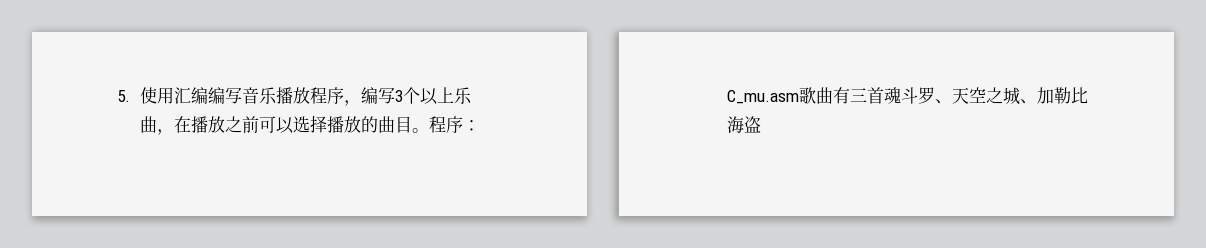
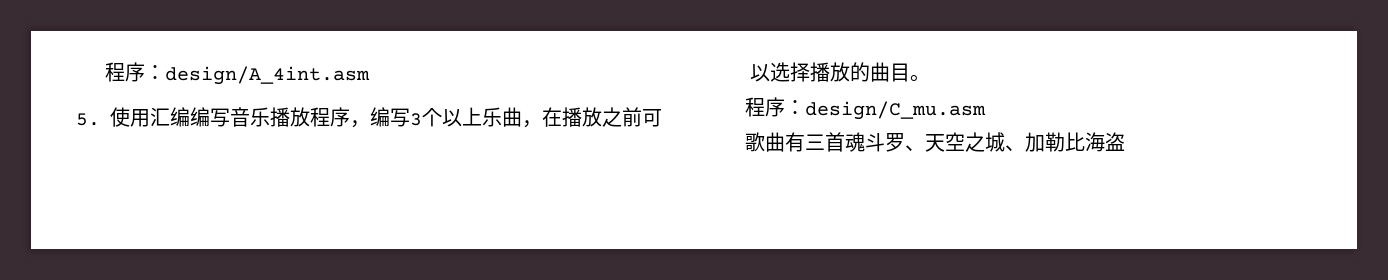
+ 程序：design/A_4int.asm
- 5.使用汇编编写音乐播放程序，编写3个以上乐曲，在播放之前可以选择播放的曲目。程序：C_mu.asm歌曲有三首魂斗罗、天空之城、加勒比海盗
+ 5.使用汇编编写音乐播放程序，编写3个以上乐曲，在播放之前可以选择播放的曲目。
+ 程序：design/C_mu.asm
+ 歌曲有三首魂斗罗、天空之城、加勒比海盗

